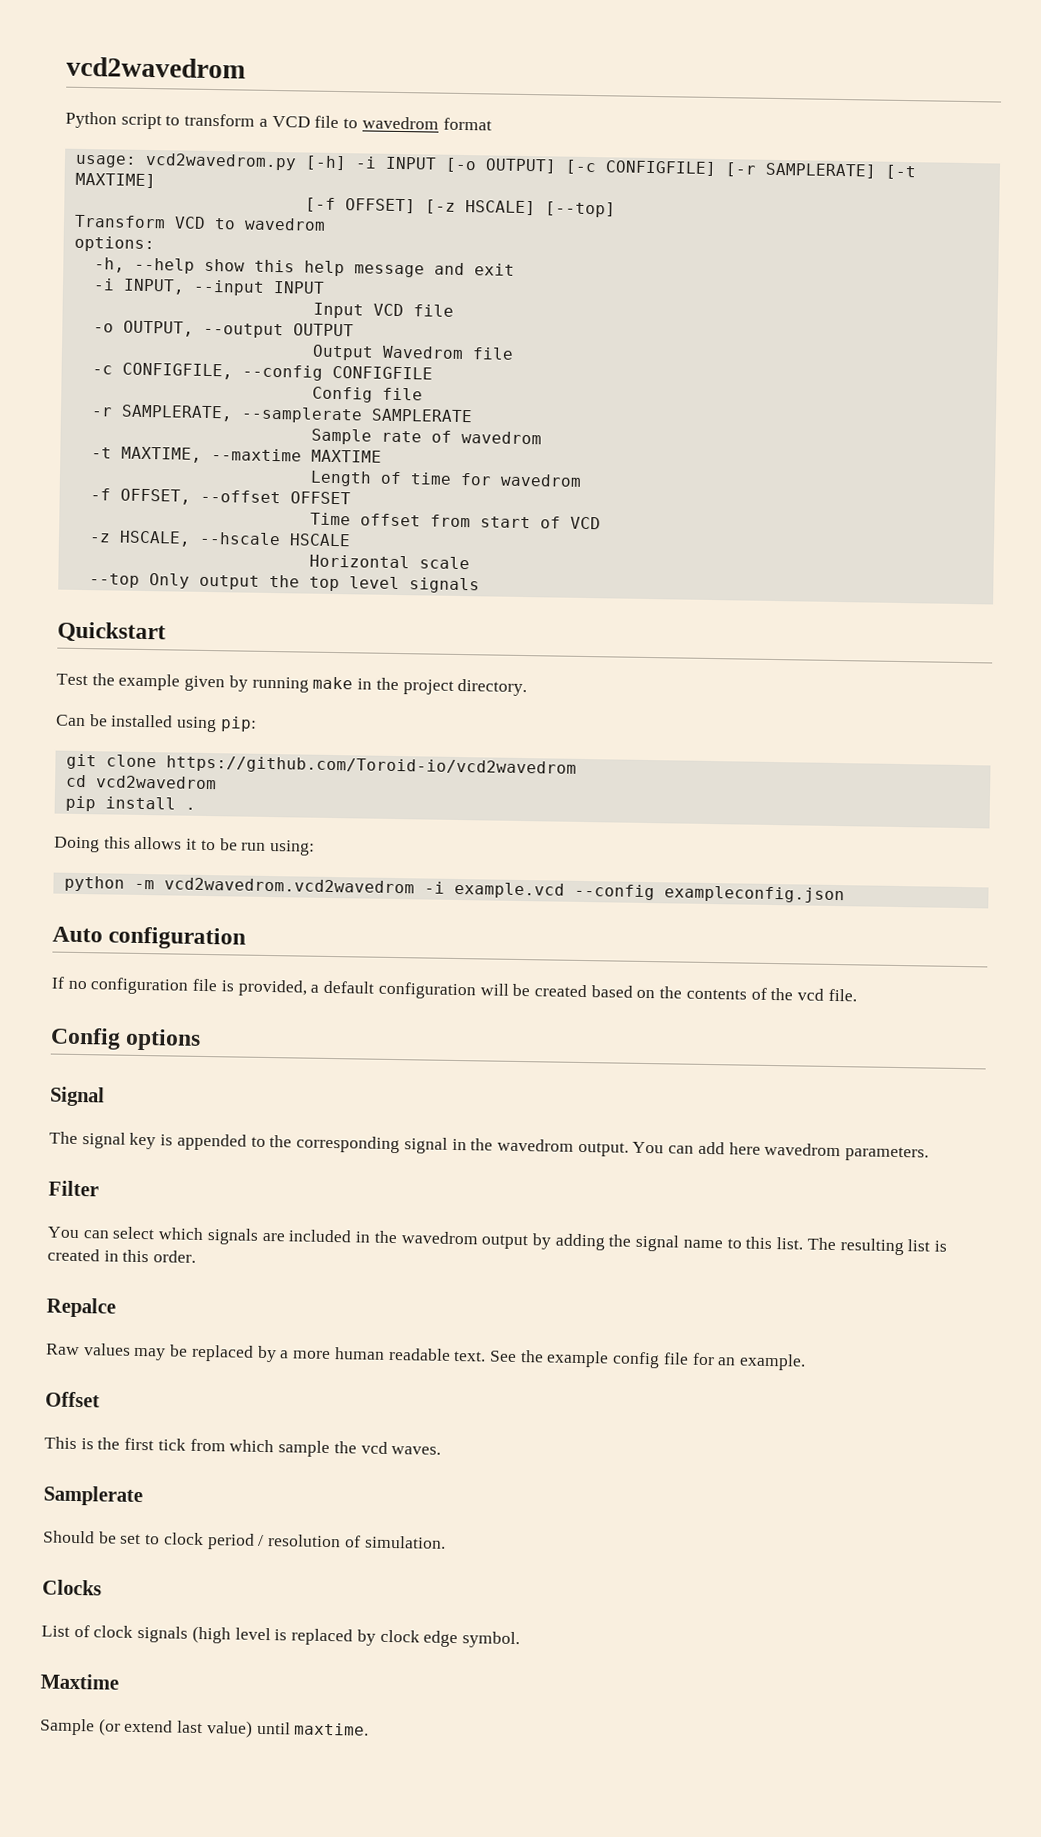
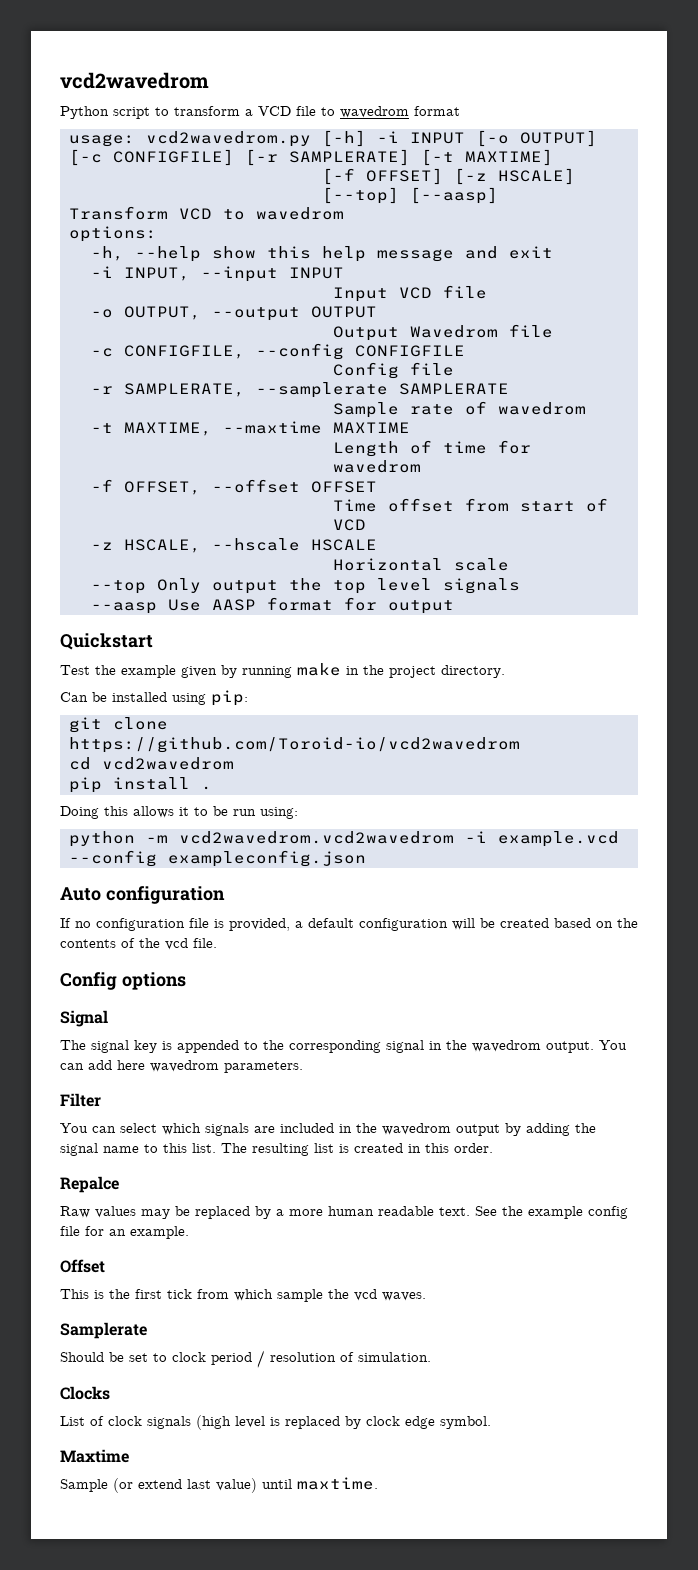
- [-f OFFSET] [-z HSCALE] [--top]
+ [-f OFFSET] [-z HSCALE] [--top] [--aasp]
+ --aasp Use AASP format for output

